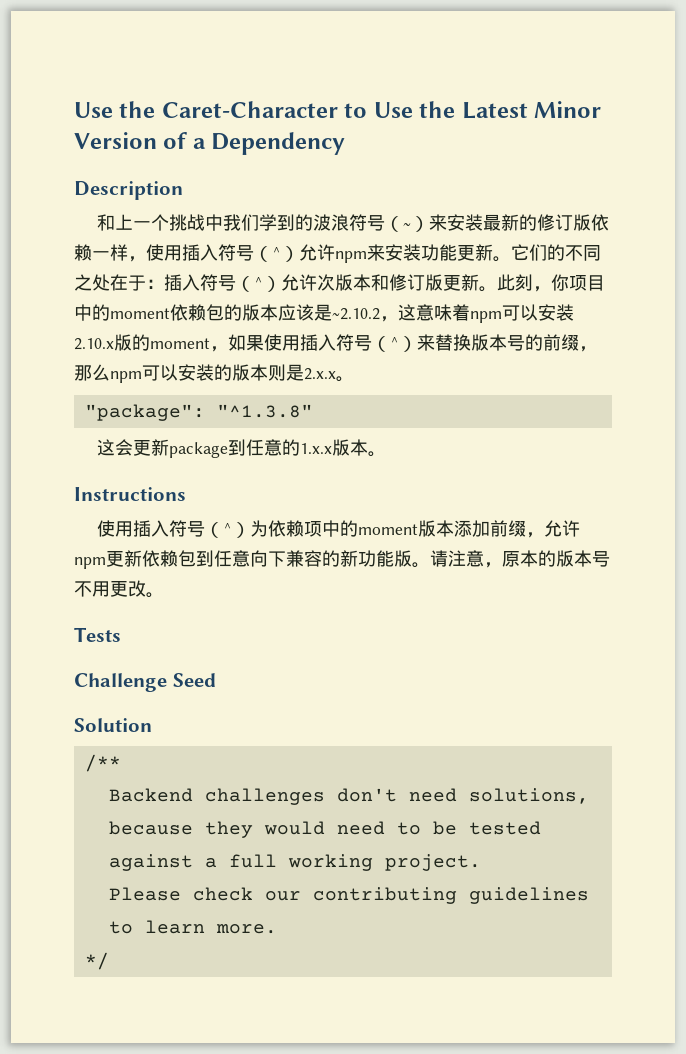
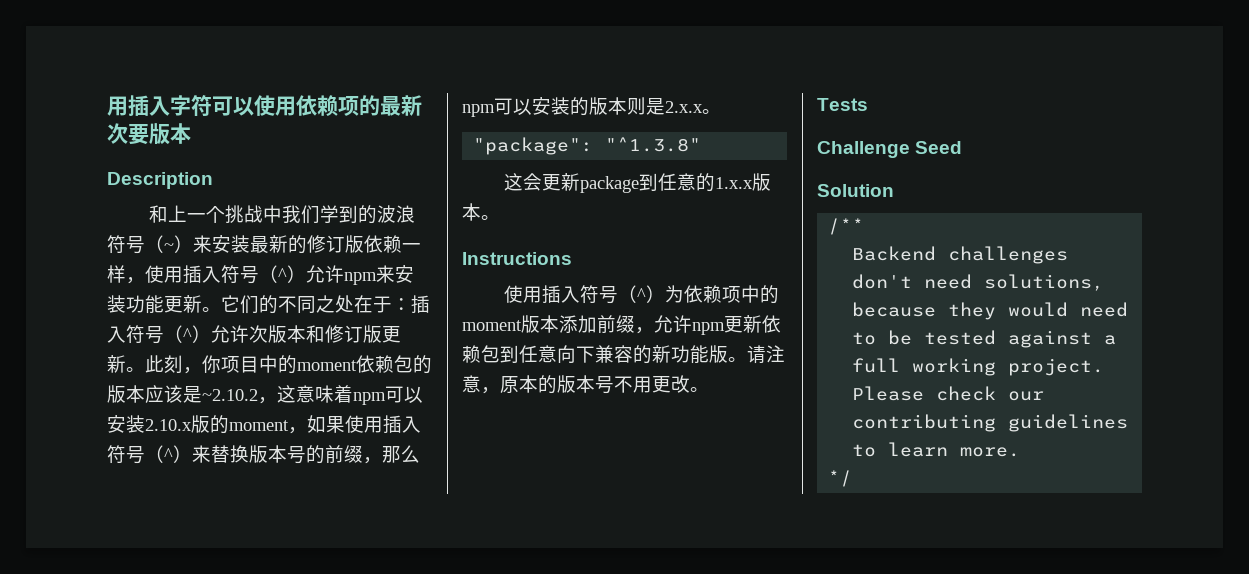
- Use the Caret-Character to Use the Latest Minor Version of a Dependency
+ 用插入字符可以使用依赖项的最新次要版本

